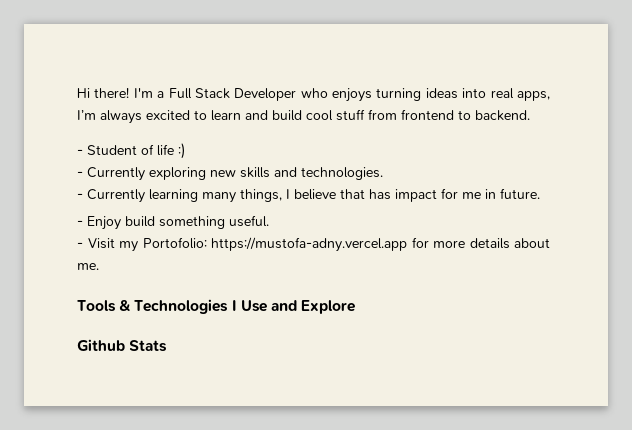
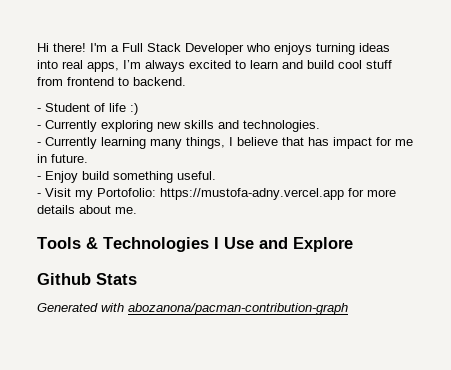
+ Generated with abozanona/pacman-contribution-graph

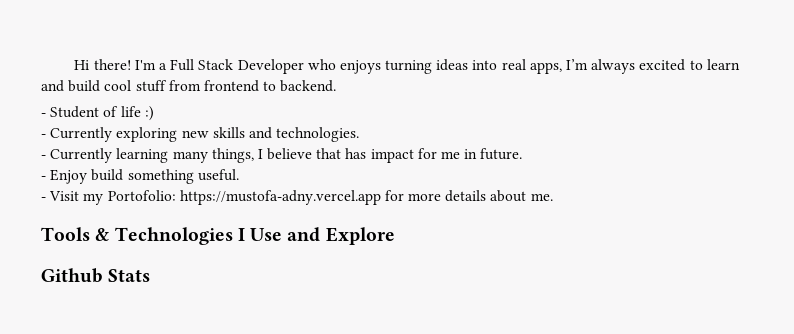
- Generated with abozanona/pacman-contribution-graph

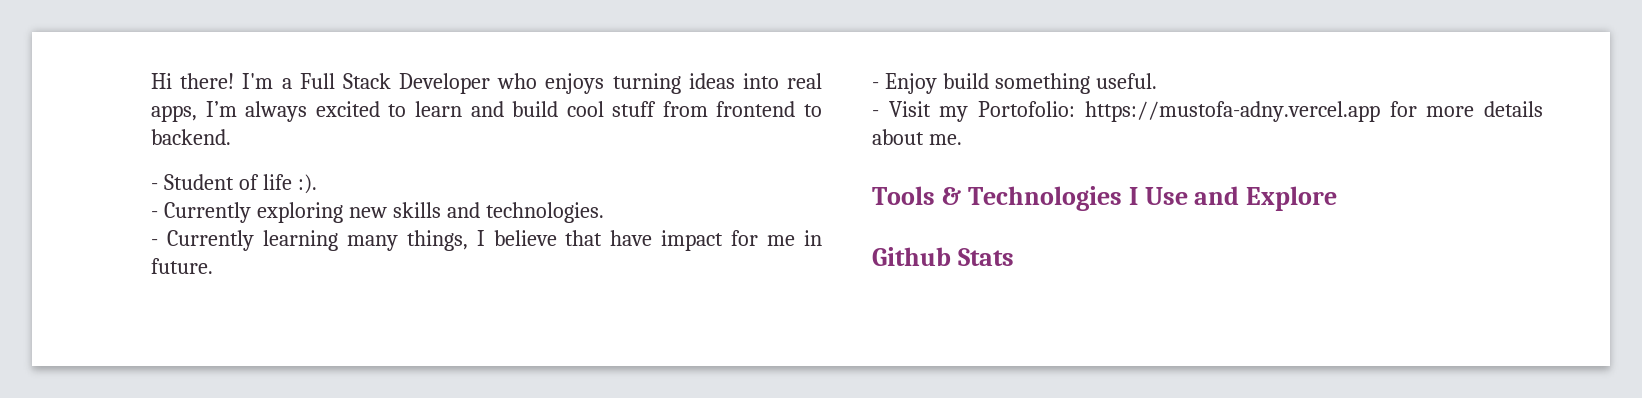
- - Student of life :)
+ - Student of life :).
- - Currently learning many things, I believe that has impact for me in future.
+ - Currently learning many things, I believe that have impact for me in future.

